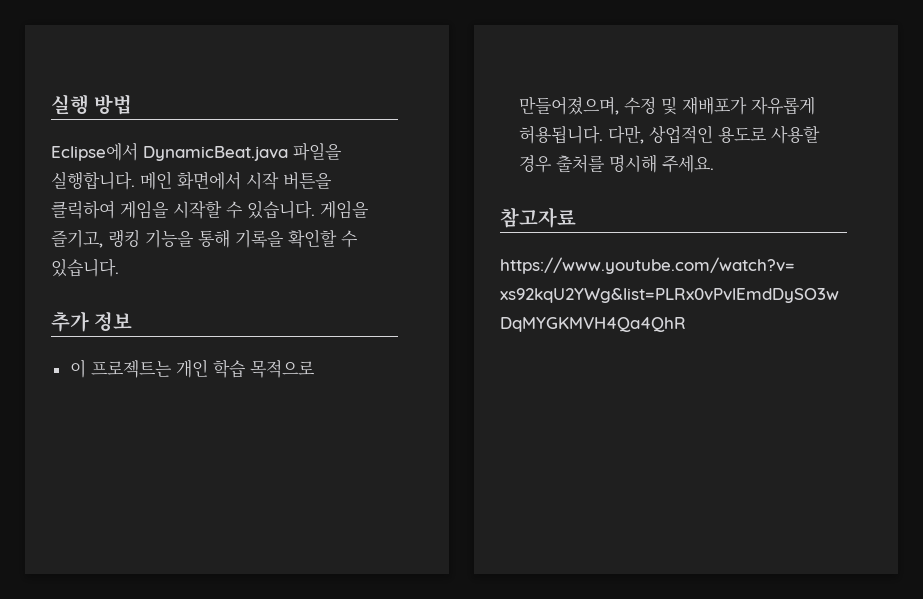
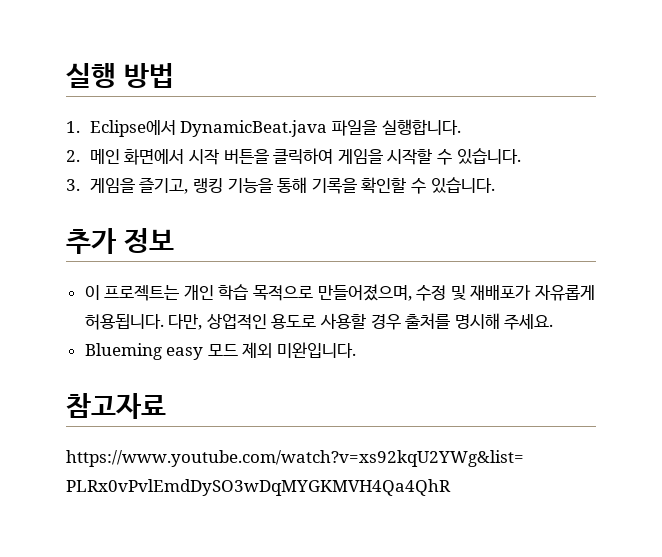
- Eclipse에서 DynamicBeat.java 파일을 실행합니다. 메인 화면에서 시작 버튼을 클릭하여 게임을 시작할 수 있습니다. 게임을 즐기고, 랭킹 기능을 통해 기록을 확인할 수 있습니다.
+ 1. Eclipse에서 DynamicBeat.java 파일을 실행합니다.
+ 2. 메인 화면에서 시작 버튼을 클릭하여 게임을 시작할 수 있습니다.
+ 3. 게임을 즐기고, 랭킹 기능을 통해 기록을 확인할 수 있습니다.
+ Blueming easy 모드 제외 미완입니다.

